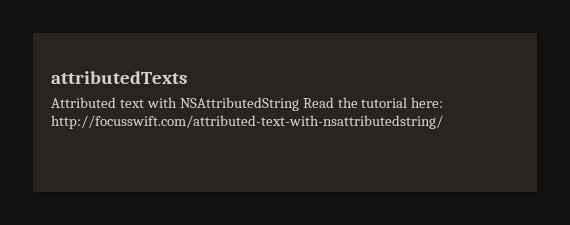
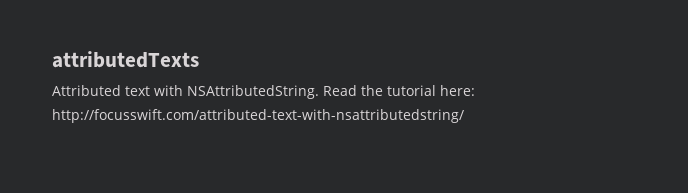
- Attributed text with NSAttributedString Read the tutorial here: http://focusswift.com/attributed-text-with-nsattributedstring/
+ Attributed text with NSAttributedString. Read the tutorial here: http://focusswift.com/attributed-text-with-nsattributedstring/

